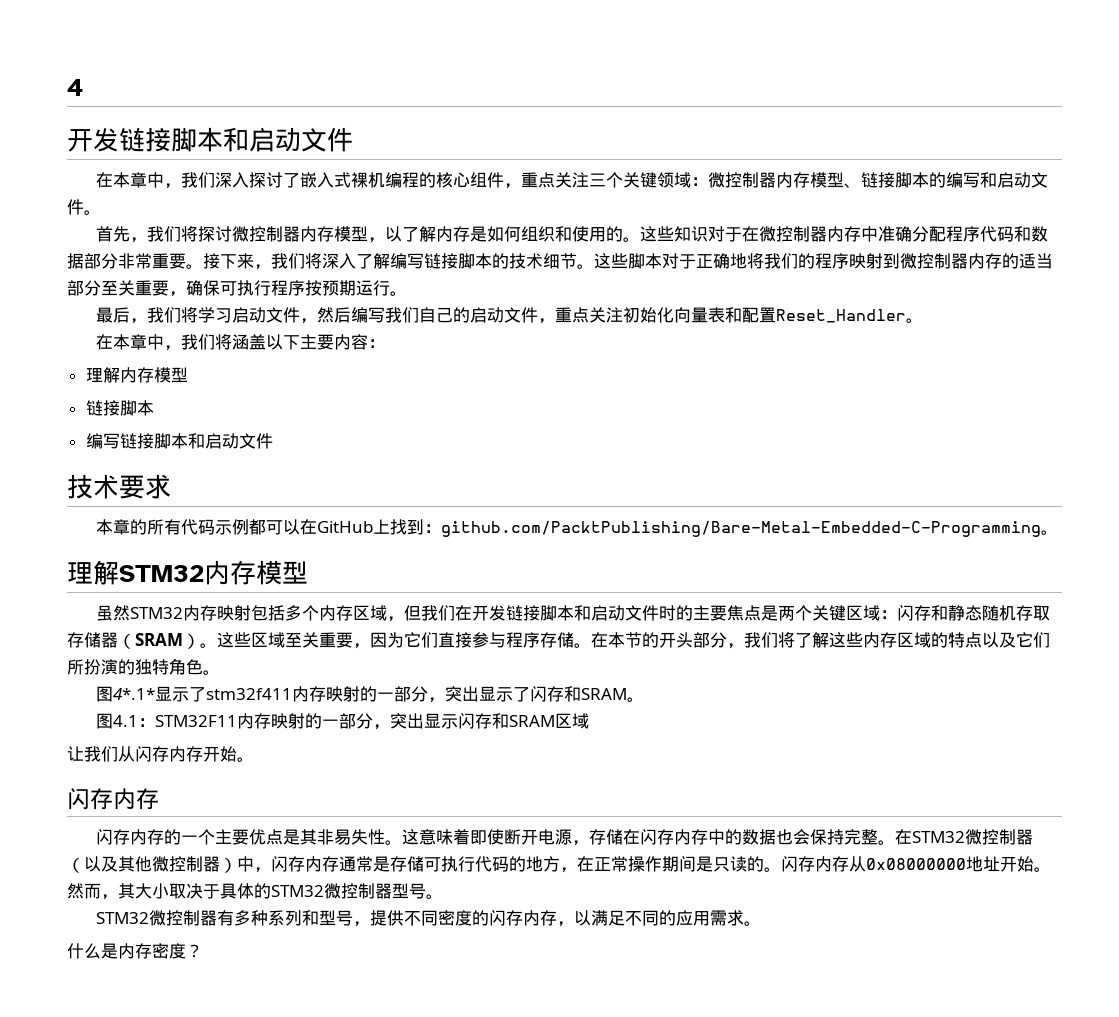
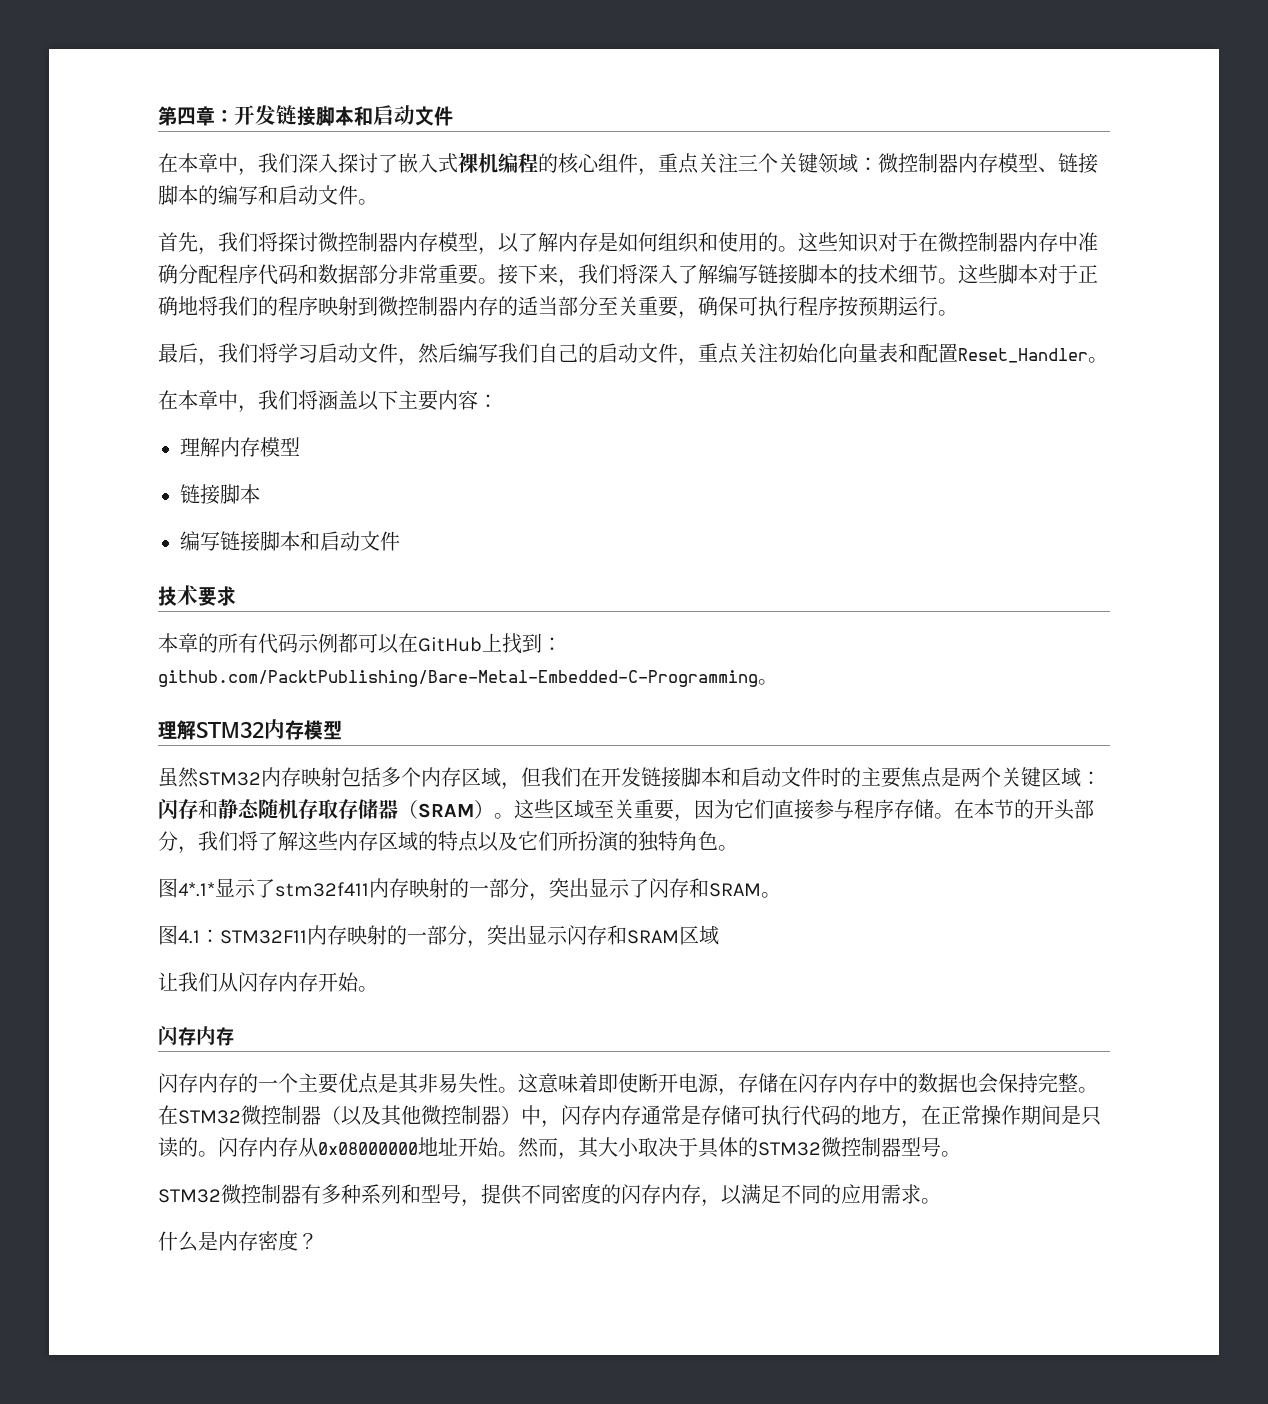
- 4
- 开发链接脚本和启动文件
+ 第四章：开发链接脚本和启动文件

